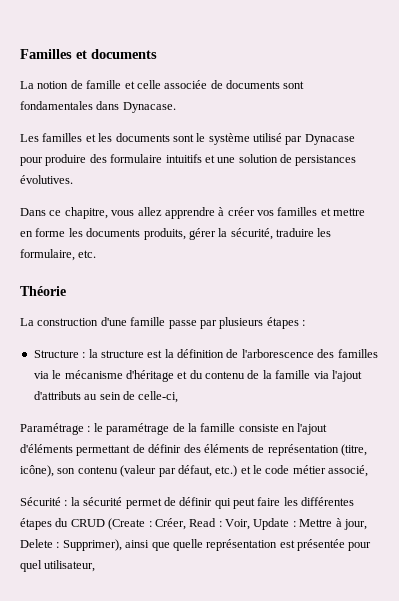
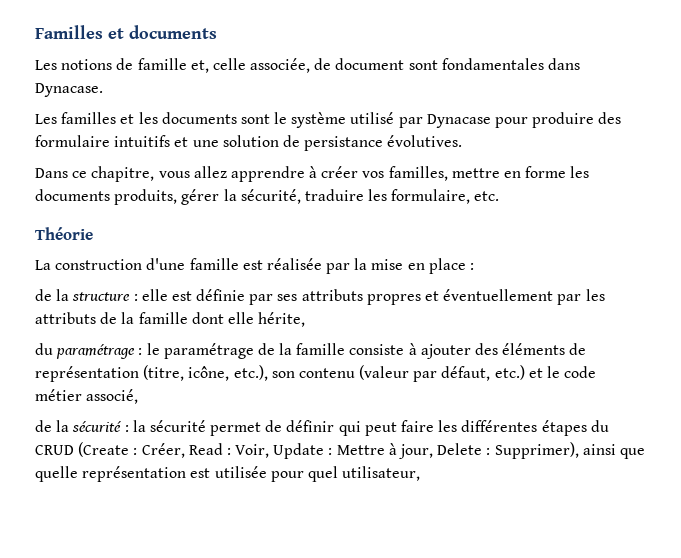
- La notion de famille et celle associée de documents sont fondamentales dans Dynacase.
+ Les notions de famille et, celle associée, de document sont fondamentales dans Dynacase.
- Les familles et les documents sont le système utilisé par Dynacase pour produire des formulaire intuitifs et une solution de persistances évolutives.
+ Les familles et les documents sont le système utilisé par Dynacase pour produire des formulaire intuitifs et une solution de persistance évolutives.
- Dans ce chapitre, vous allez apprendre à créer vos familles et mettre en forme les documents produits, gérer la sécurité, traduire les formulaire, etc.
+ Dans ce chapitre, vous allez apprendre à créer vos familles, mettre en forme les documents produits, gérer la sécurité, traduire les formulaire, etc.
- La construction d'une famille passe par plusieurs étapes :
- Structure : la structure est la définition de l'arborescence des familles via le mécanisme d'héritage et du contenu de la famille via l'ajout d'attributs au sein de celle-ci,
- Paramétrage : le paramétrage de la famille consiste en l'ajout d'éléments permettant de définir des éléments de représentation (titre, icône), son contenu (valeur par défaut, etc.) et le code métier associé,
+ La construction d'une famille est réalisée par la mise en place :
+ de la structure : elle est définie par ses attributs propres et éventuellement par les attributs de la famille dont elle hérite,
+ du paramétrage : le paramétrage de la famille consiste à ajouter des éléments de représentation (titre, icône, etc.), son contenu (valeur par défaut, etc.) et le code métier associé,
- Sécurité : la sécurité permet de définir qui peut faire les différentes étapes du CRUD (Create : Créer, Read : Voir, Update : Mettre à jour, Delete : Supprimer), ainsi que quelle représentation est présentée pour quel utilisateur,
+ de la sécurité : la sécurité permet de définir qui peut faire les différentes étapes du CRUD (Create : Créer, Read : Voir, Update : Mettre à jour, Delete : Supprimer), ainsi que quelle représentation est utilisée pour quel utilisateur,

